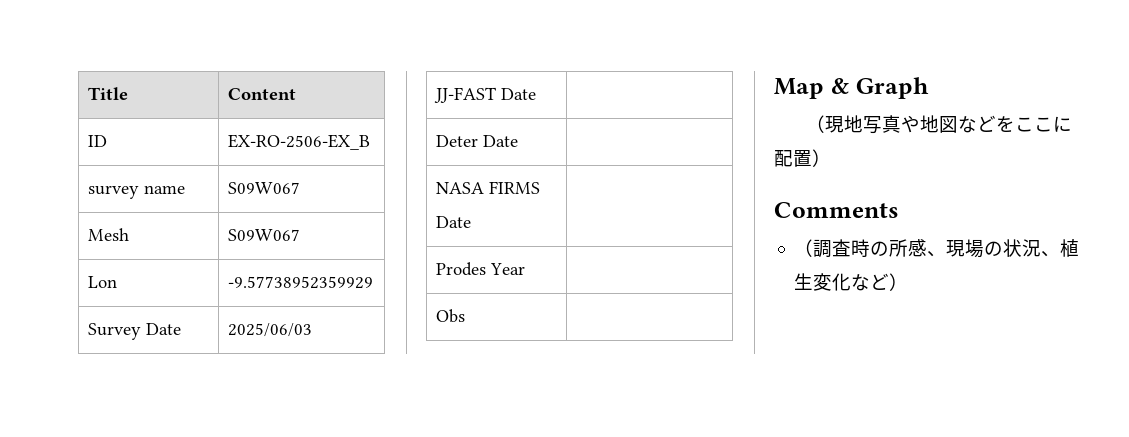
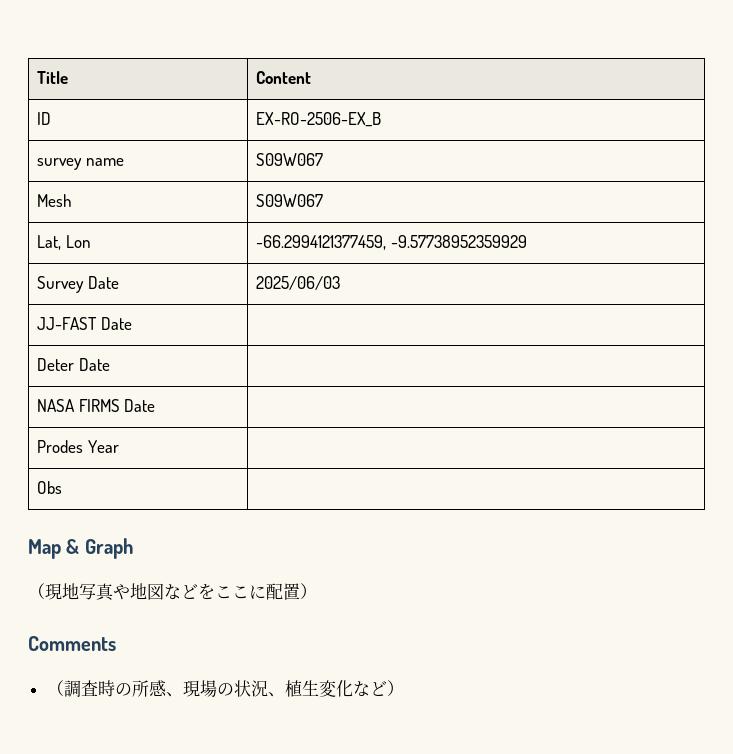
- Lon | -9.57738952359929
+ Lat, Lon | -66.2994121377459, -9.57738952359929

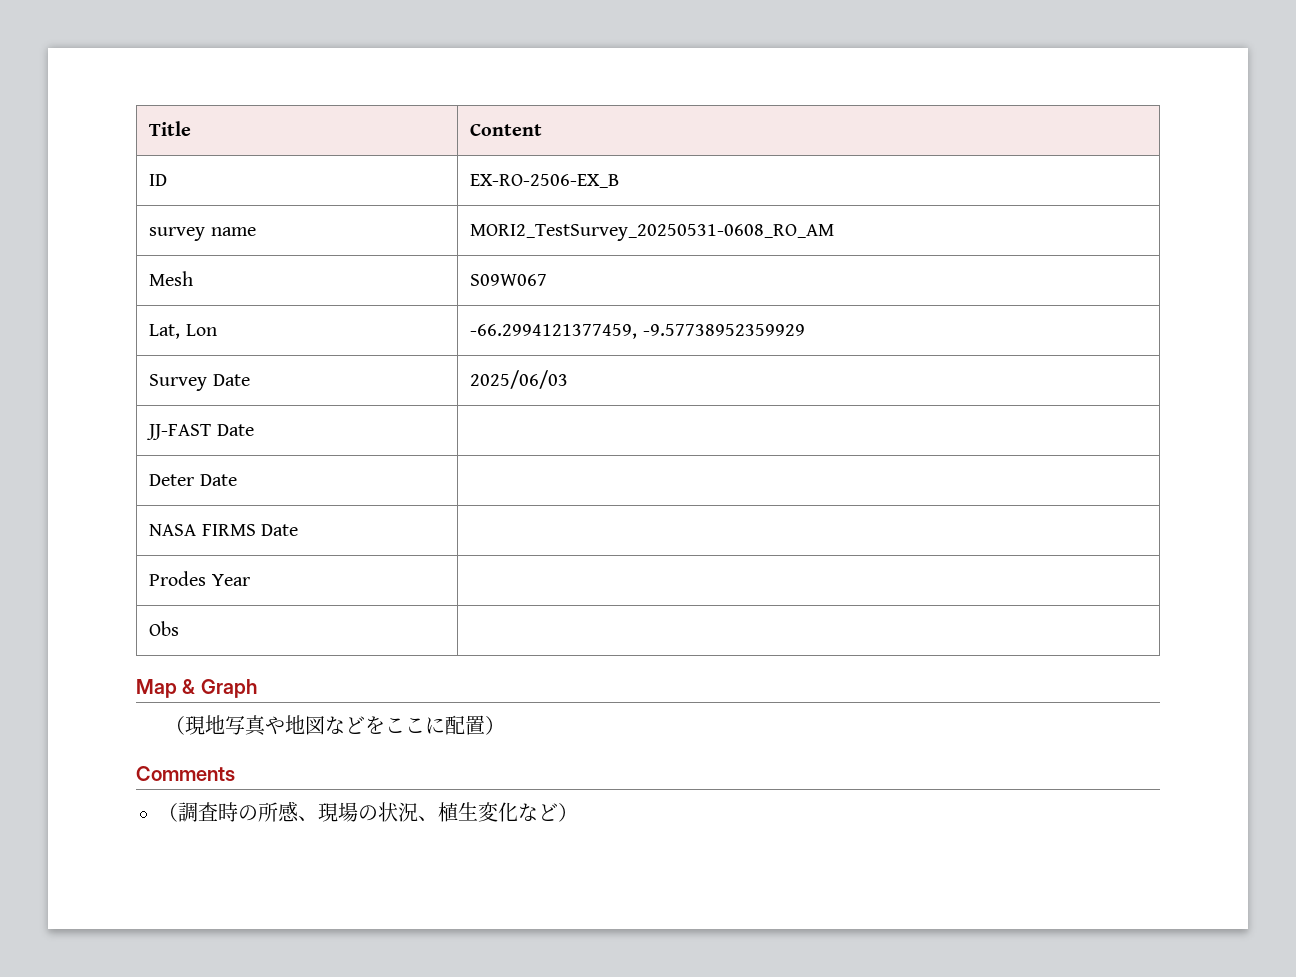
- survey name | S09W067
+ survey name | MORI2_TestSurvey_20250531-0608_RO_AM

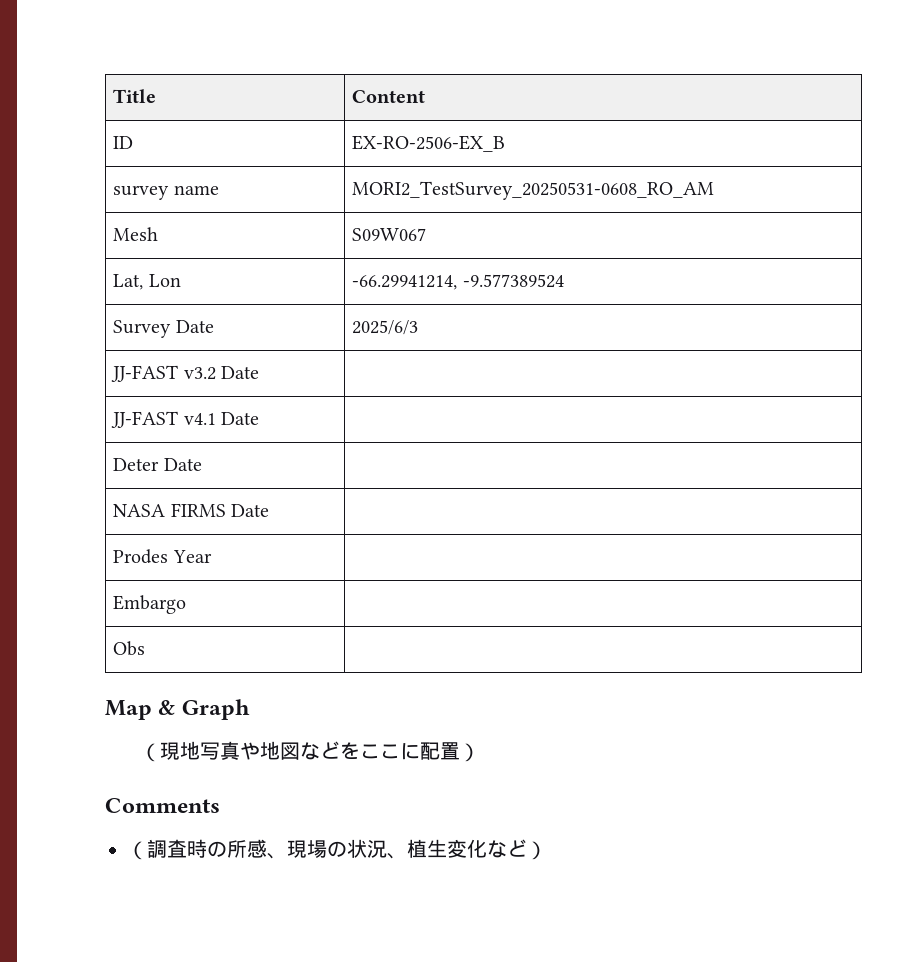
- Lat, Lon | -66.2994121377459, -9.57738952359929
+ Lat, Lon | -66.29941214, -9.577389524
- Survey Date | 2025/06/03
- JJ-FAST Date |
+ Survey Date | 2025/6/3
+ JJ-FAST v3.2 Date |
+ JJ-FAST v4.1 Date |
+ Embargo |

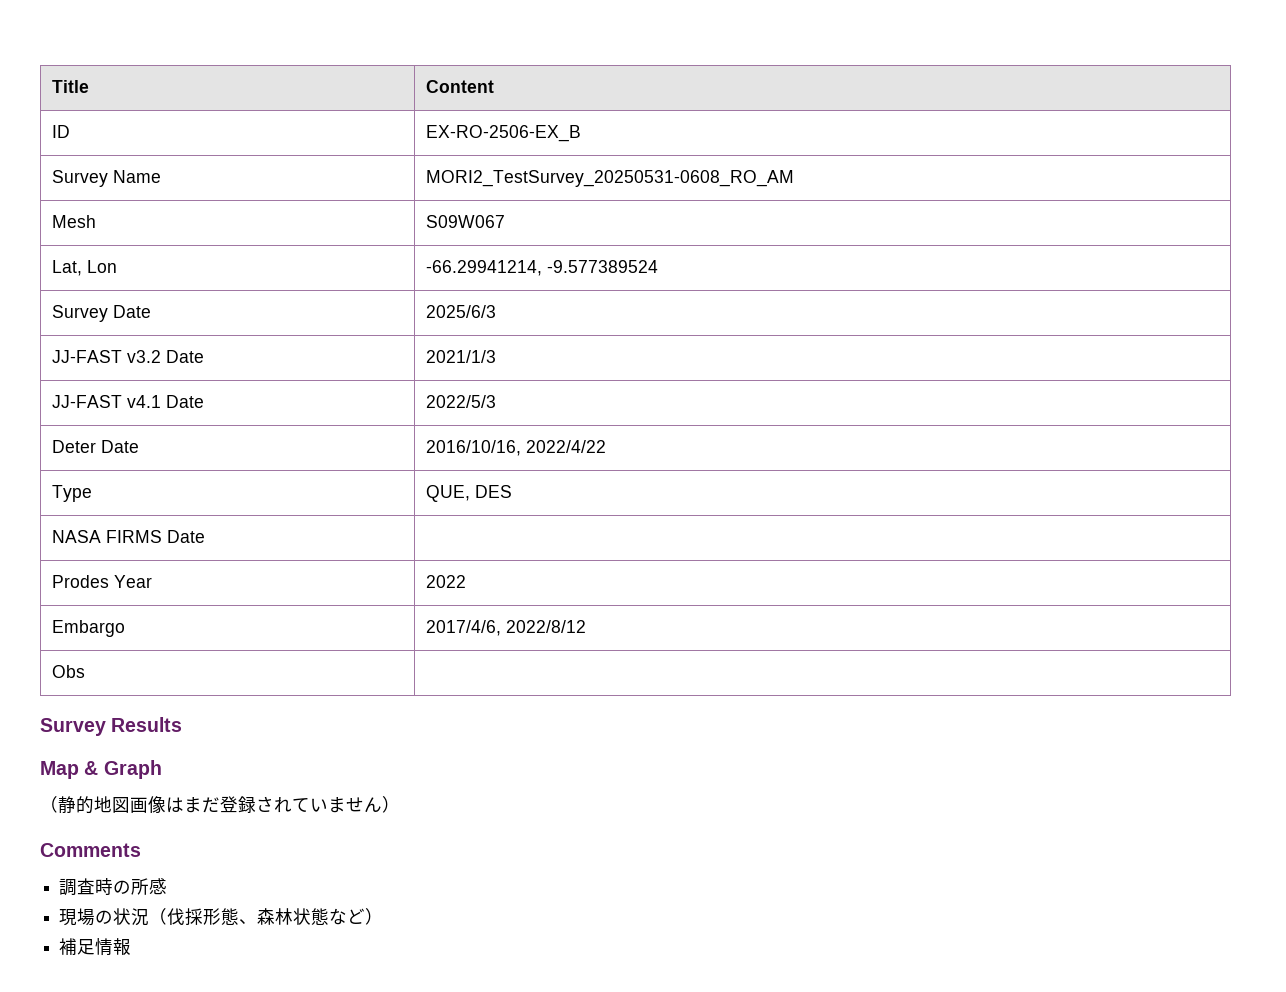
- survey name | MORI2_TestSurvey_20250531-0608_RO_AM
+ Survey Name | MORI2_TestSurvey_20250531-0608_RO_AM
- JJ-FAST v3.2 Date |
+ JJ-FAST v3.2 Date | 2021/1/3
- JJ-FAST v4.1 Date |
+ JJ-FAST v4.1 Date | 2022/5/3
- Deter Date |
+ Deter Date | 2016/10/16, 2022/4/22
+ Type | QUE, DES
- Prodes Year |
+ Prodes Year | 2022
- Embargo |
+ Embargo | 2017/4/6, 2022/8/12
+ Survey Results
- （現地写真や地図などをここに配置）
+ （静的地図画像はまだ登録されていません）
- （調査時の所感、現場の状況、植生変化など）
+ 調査時の所感
+ 現場の状況（伐採形態、森林状態など）
+ 補足情報

